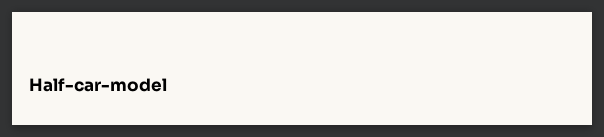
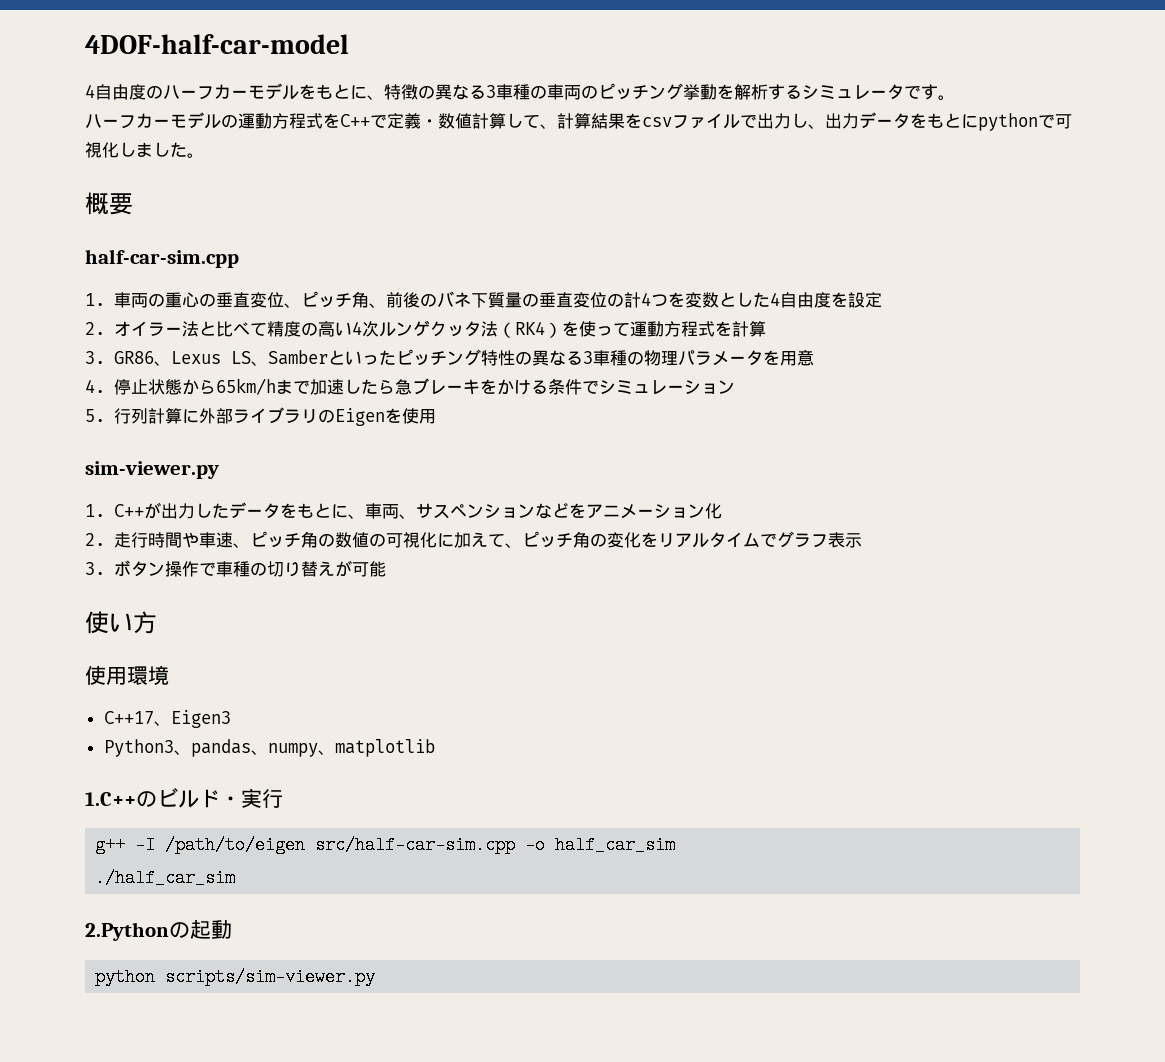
- Half-car-model
+ 4DOF-half-car-model
+ 4自由度のハーフカーモデルをもとに、特徴の異なる3車種の車両のピッチング挙動を解析するシミュレータです。
+ ハーフカーモデルの運動方程式をC++で定義・数値計算して、計算結果をcsvファイルで出力し、出力データをもとにpythonで可視化しました。
+ 概要
+ half-car-sim.cpp
+ 1.車両の重心の垂直変位、ピッチ角、前後のバネ下質量の垂直変位の計4つを変数とした4自由度を設定
+ 2.オイラー法と比べて精度の高い4次ルンゲクッタ法（RK4）を使って運動方程式を計算
+ 3. GR86、Lexus LS、Samberといったピッチング特性の異なる3車種の物理パラメータを用意
+ 4.停止状態から65km/hまで加速したら急ブレーキをかける条件でシミュレーション
+ 5.行列計算に外部ライブラリのEigenを使用
+ sim-viewer.py
+ 1. C++が出力したデータをもとに、車両、サスペンションなどをアニメーション化
+ 2.走行時間や車速、ピッチ角の数値の可視化に加えて、ピッチ角の変化をリアルタイムでグラフ表示
+ 3.ボタン操作で車種の切り替えが可能
+ 使い方
+ 使用環境
+ C++17、Eigen3
+ Python3、pandas、numpy、matplotlib
+ 1.C++のビルド・実行
+ g++ -I /path/to/eigen src/half-car-sim.cpp -o half_car_sim
+ ./half_car_sim
+ 2.Pythonの起動
+ python scripts/sim-viewer.py

